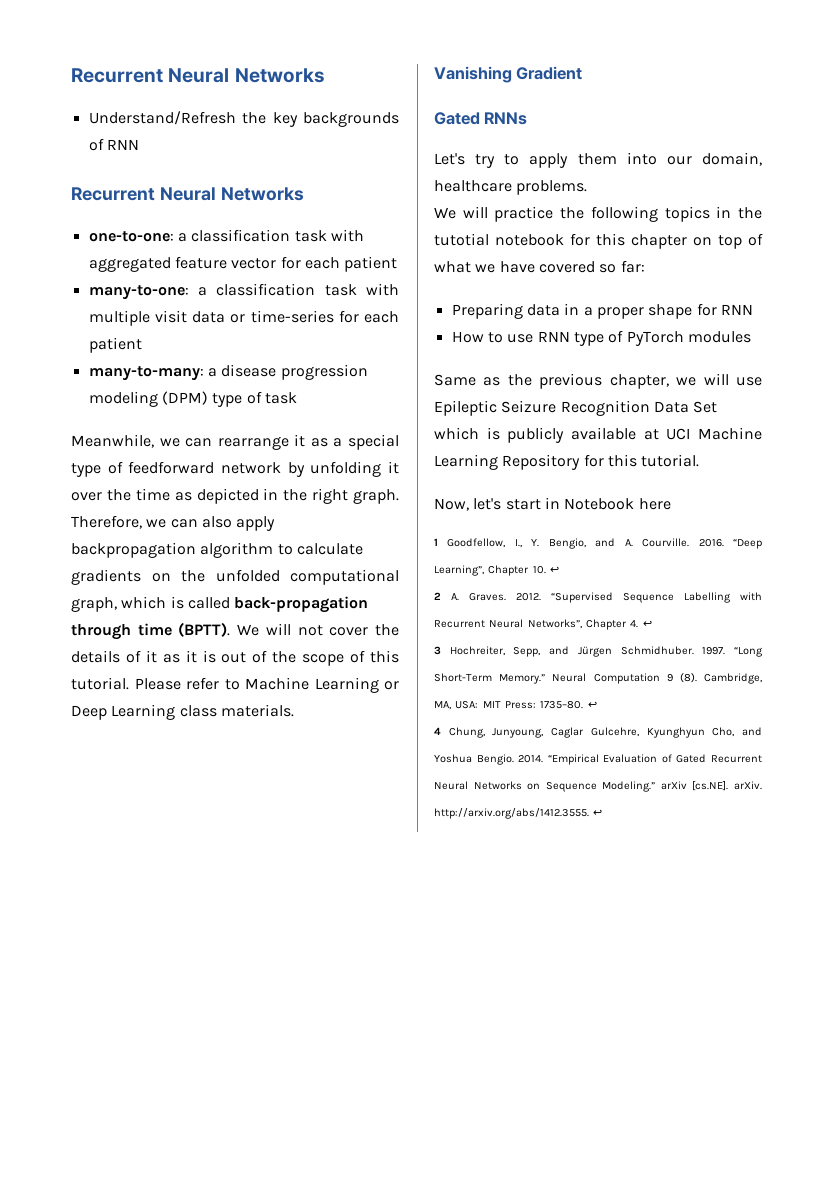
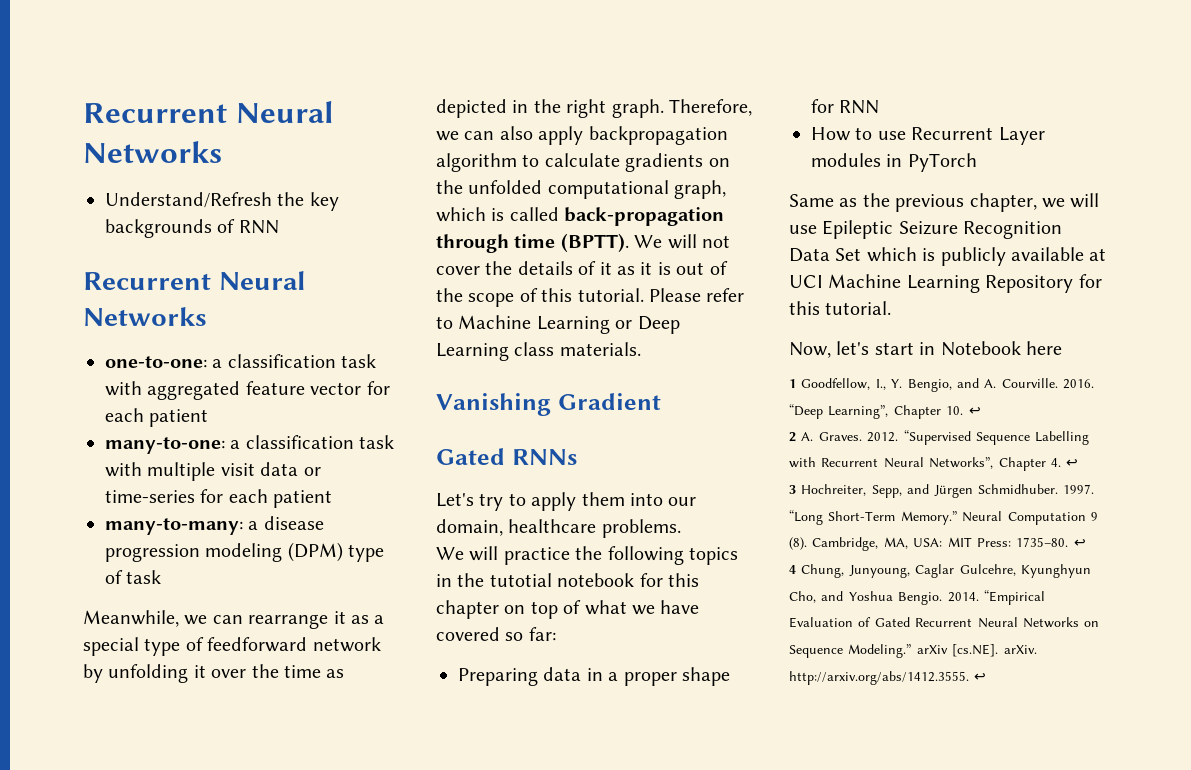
- How to use RNN type of PyTorch modules
+ How to use Recurrent Layer modules in PyTorch

